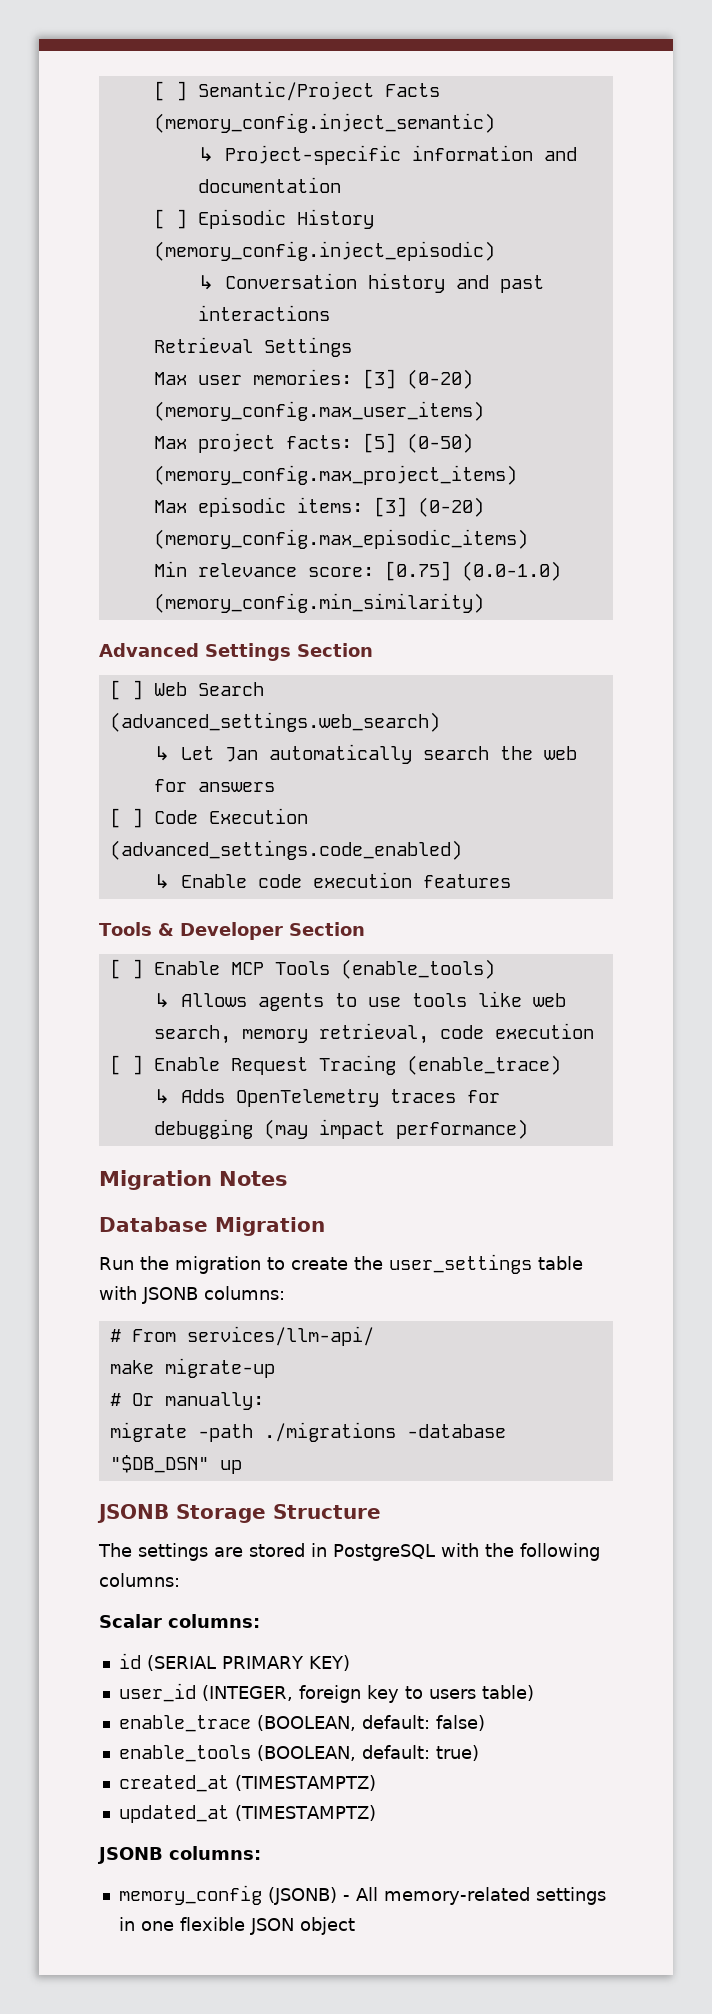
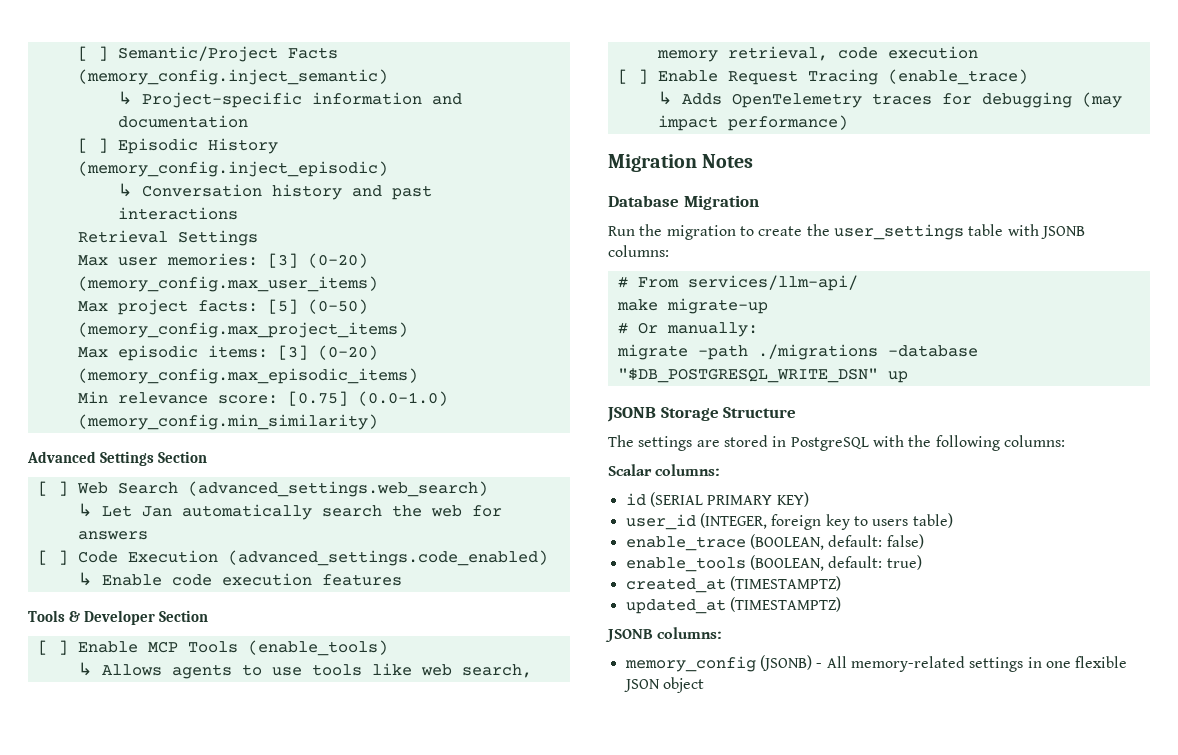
- migrate -path ./migrations -database "$DB_DSN" up
+ migrate -path ./migrations -database "$DB_POSTGRESQL_WRITE_DSN" up

